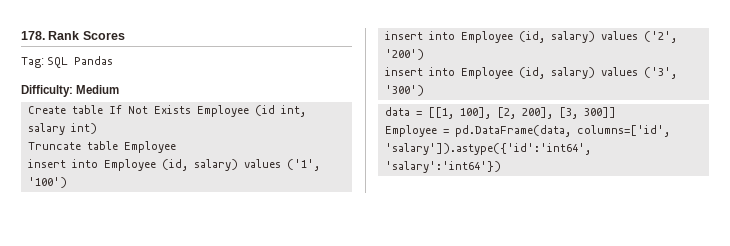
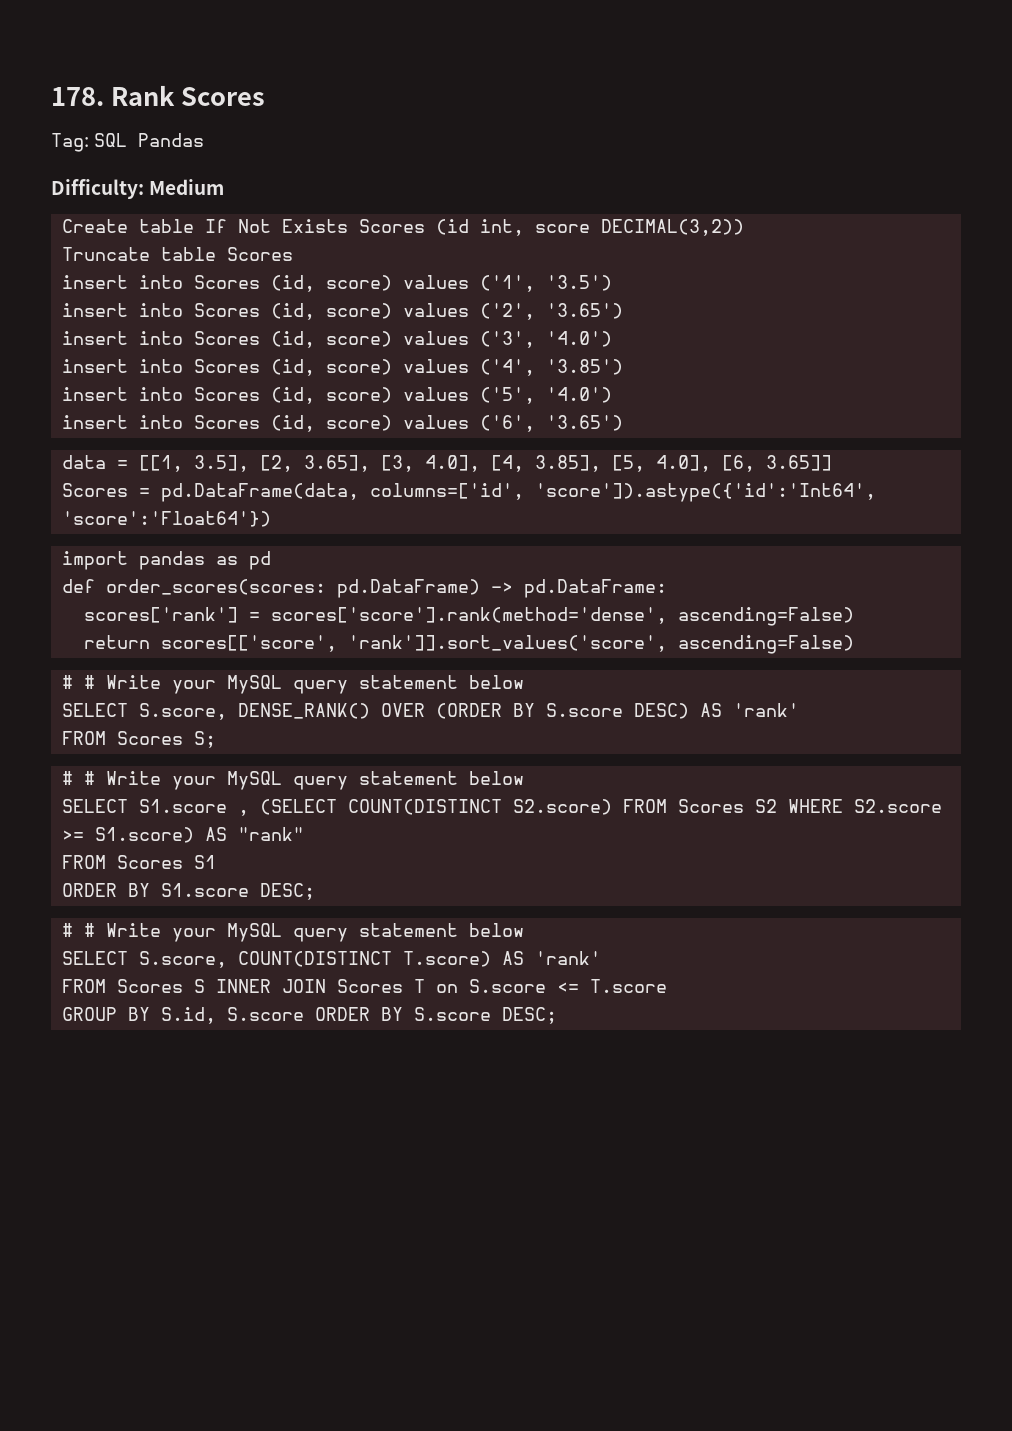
- Create table If Not Exists Employee (id int, salary int)
+ Create table If Not Exists Scores (id int, score DECIMAL(3,2))
- Truncate table Employee
- insert into Employee (id, salary) values ('1', '100')
- insert into Employee (id, salary) values ('2', '200')
- insert into Employee (id, salary) values ('3', '300')
- data = [[1, 100], [2, 200], [3, 300]]
- Employee = pd.DataFrame(data, columns=['id', 'salary']).astype({'id':'int64', 'salary':'int64'})
+ Truncate table Scores
+ insert into Scores (id, score) values ('1', '3.5')
+ insert into Scores (id, score) values ('2', '3.65')
+ insert into Scores (id, score) values ('3', '4.0')
+ insert into Scores (id, score) values ('4', '3.85')
+ insert into Scores (id, score) values ('5', '4.0')
+ insert into Scores (id, score) values ('6', '3.65')
+ data = [[1, 3.5], [2, 3.65], [3, 4.0], [4, 3.85], [5, 4.0], [6, 3.65]]
+ Scores = pd.DataFrame(data, columns=['id', 'score']).astype({'id':'Int64', 'score':'Float64'})
+ import pandas as pd
+ def order_scores(scores: pd.DataFrame) -> pd.DataFrame:
+ scores['rank'] = scores['score'].rank(method='dense', ascending=False)
+ return scores[['score', 'rank']].sort_values('score', ascending=False)
+ # # Write your MySQL query statement below
+ SELECT S.score, DENSE_RANK() OVER (ORDER BY S.score DESC) AS 'rank'
+ FROM Scores S;
+ # # Write your MySQL query statement below
+ SELECT S1.score , (SELECT COUNT(DISTINCT S2.score) FROM Scores S2 WHERE S2.score >= S1.score) AS "rank"
+ FROM Scores S1
+ ORDER BY S1.score DESC;
+ # # Write your MySQL query statement below
+ SELECT S.score, COUNT(DISTINCT T.score) AS 'rank'
+ FROM Scores S INNER JOIN Scores T on S.score <= T.score
+ GROUP BY S.id, S.score ORDER BY S.score DESC;

